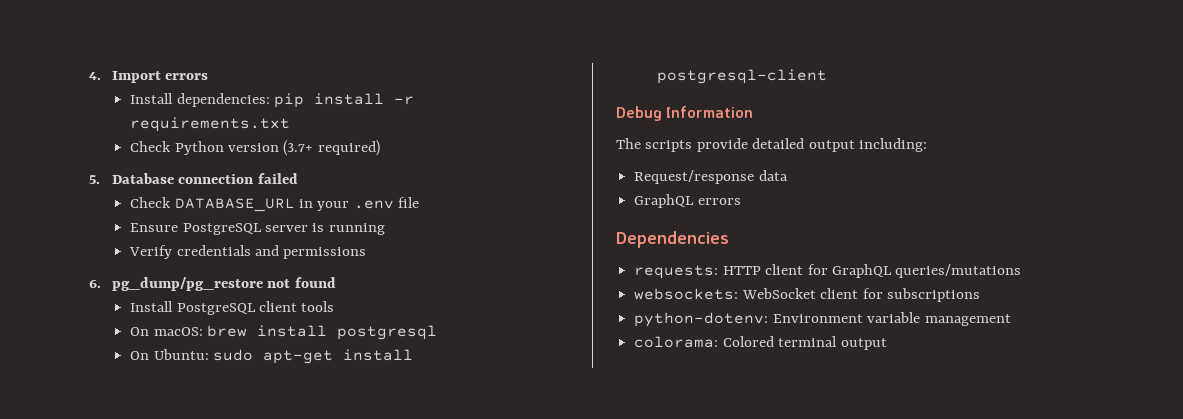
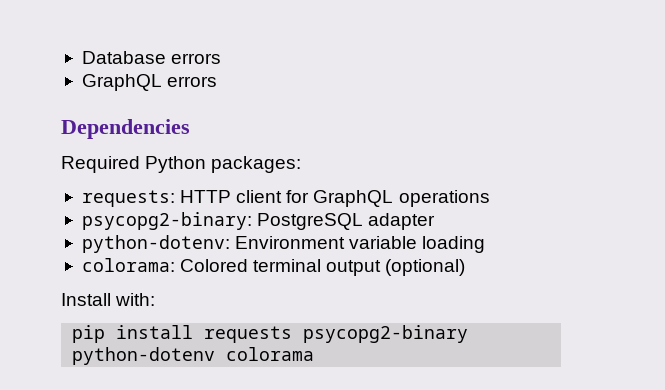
- 4. Import errors
- Install dependencies: pip install -r requirements.txt
- Check Python version (3.7+ required)
- 5. Database connection failed
- Check DATABASE_URL in your .env file
- Ensure PostgreSQL server is running
- Verify credentials and permissions
- 6. pg_dump/pg_restore not found
- Install PostgreSQL client tools
- On macOS: brew install postgresql
- On Ubuntu: sudo apt-get install postgresql-client
- Debug Information
- The scripts provide detailed output including:
- Request/response data
+ Database errors
+ Required Python packages:
- requests: HTTP client for GraphQL queries/mutations
- websockets: WebSocket client for subscriptions
+ requests: HTTP client for GraphQL operations
+ psycopg2-binary: PostgreSQL adapter
- python-dotenv: Environment variable management
+ python-dotenv: Environment variable loading
- colorama: Colored terminal output
+ colorama: Colored terminal output (optional)
+ Install with:
+ pip install requests psycopg2-binary python-dotenv colorama

